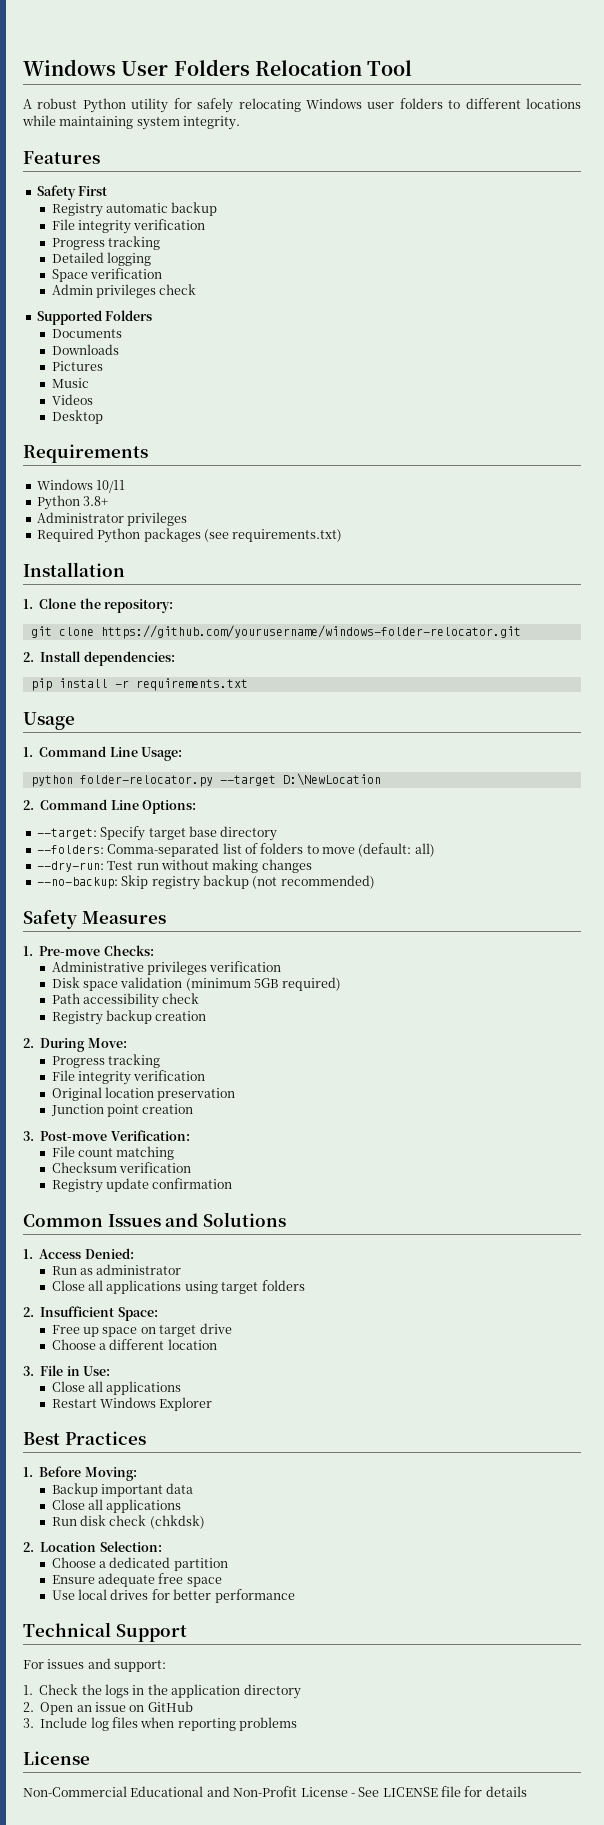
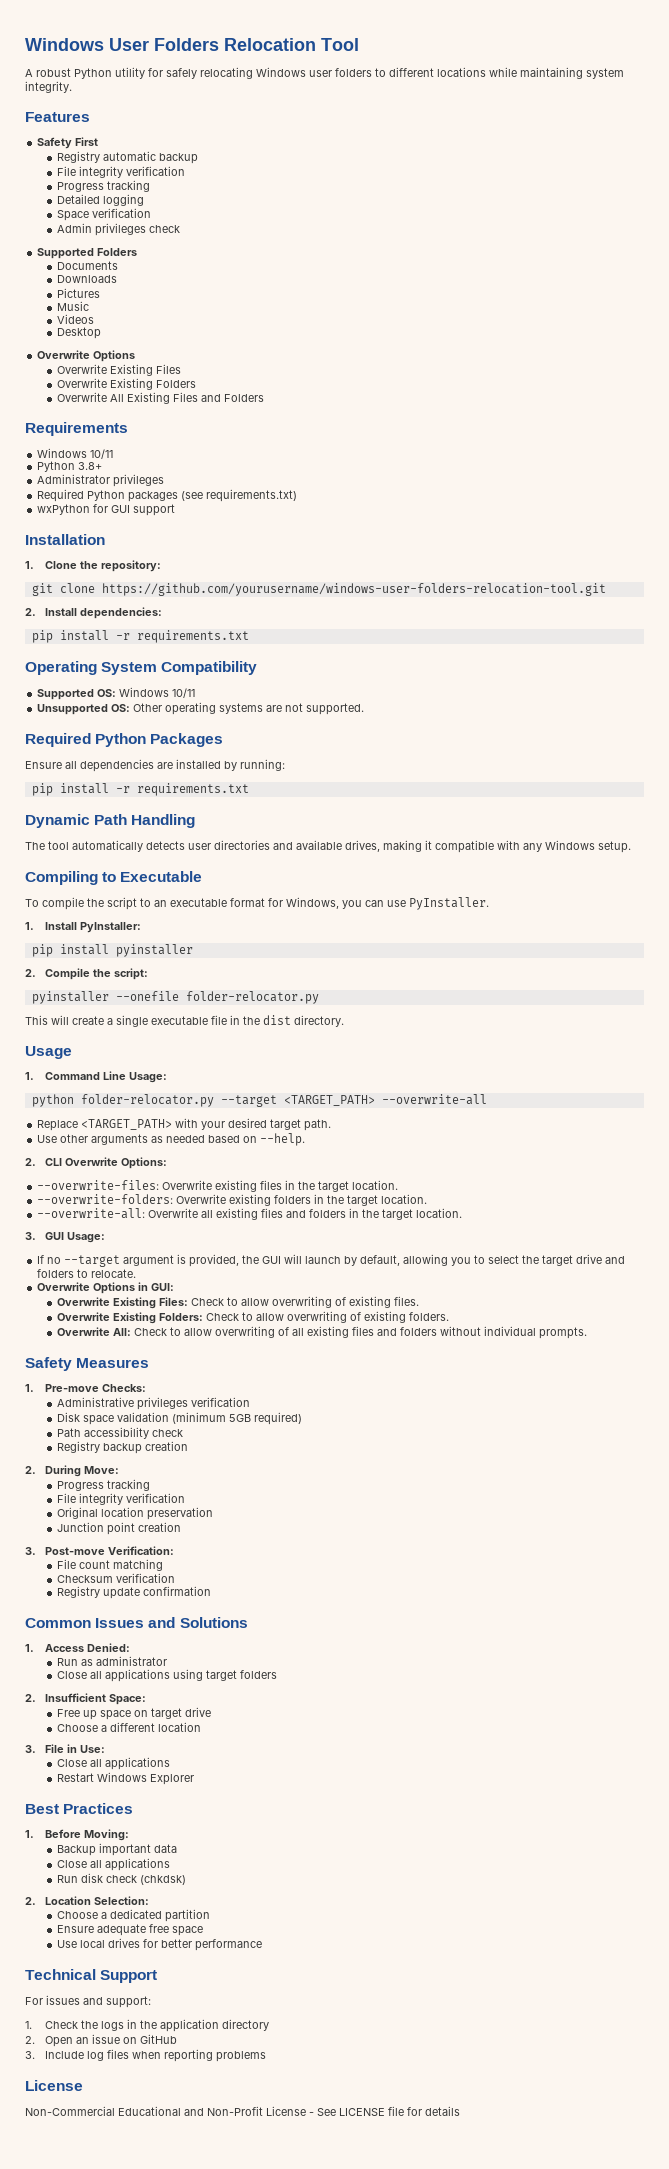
  Desktop
+ Overwrite Options
+ Overwrite Existing Files
+ Overwrite Existing Folders
+ Overwrite All Existing Files and Folders
+ wxPython for GUI support
- git clone https://github.com/yourusername/windows-folder-relocator.git
+ git clone https://github.com/yourusername/windows-user-folders-relocation-tool.git
+ Operating System Compatibility
+ Supported OS: Windows 10/11
+ Unsupported OS: Other operating systems are not supported.
+ Required Python Packages
+ Ensure all dependencies are installed by running:
+ pip install -r requirements.txt
+ Dynamic Path Handling
+ The tool automatically detects user directories and available drives, making it compatible with any Windows setup.
+ Compiling to Executable
+ To compile the script to an executable format for Windows, you can use PyInstaller.
+ 1. Install PyInstaller:
+ pip install pyinstaller
+ 2. Compile the script:
+ pyinstaller --onefile folder-relocator.py
+ This will create a single executable file in the dist directory.
- python folder-relocator.py --target D:\NewLocation
- 2. Command Line Options:
+ python folder-relocator.py --target <TARGET_PATH> --overwrite-all
+ Replace <TARGET_PATH> with your desired target path.
+ Use other arguments as needed based on --help.
+ 2. CLI Overwrite Options:
- --target: Specify target base directory
- --folders: Comma-separated list of folders to move (default: all)
- --dry-run: Test run without making changes
- --no-backup: Skip registry backup (not recommended)
+ --overwrite-files: Overwrite existing files in the target location.
+ --overwrite-folders: Overwrite existing folders in the target location.
+ --overwrite-all: Overwrite all existing files and folders in the target location.
+ 3. GUI Usage:
+ If no --target argument is provided, the GUI will launch by default, allowing you to select the target drive and folders to relocate.
+ Overwrite Options in GUI:
+ Overwrite Existing Files: Check to allow overwriting of existing files.
+ Overwrite Existing Folders: Check to allow overwriting of existing folders.
+ Overwrite All: Check to allow overwriting of all existing files and folders without individual prompts.

